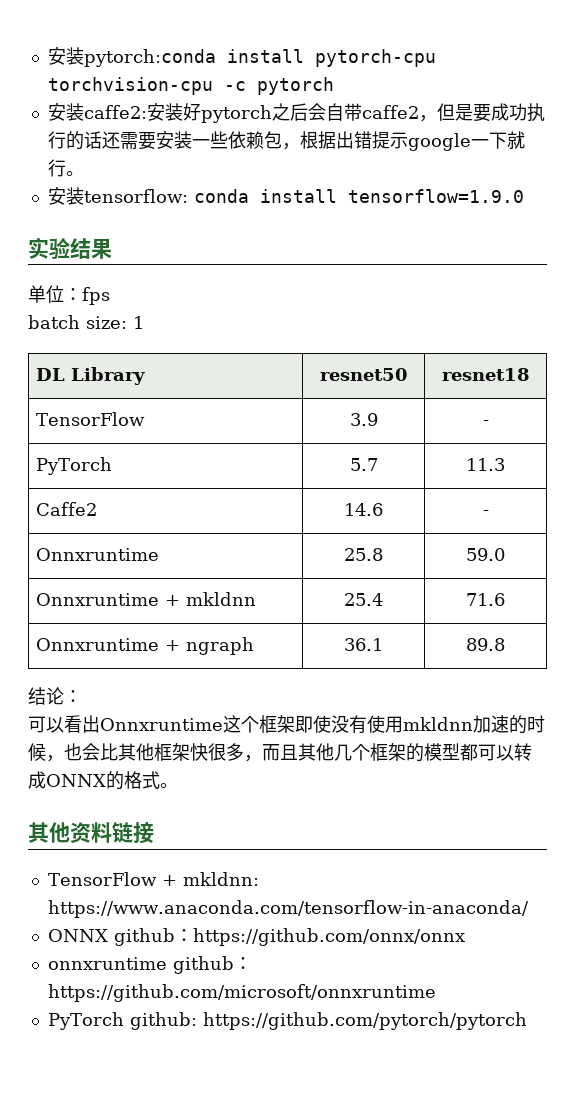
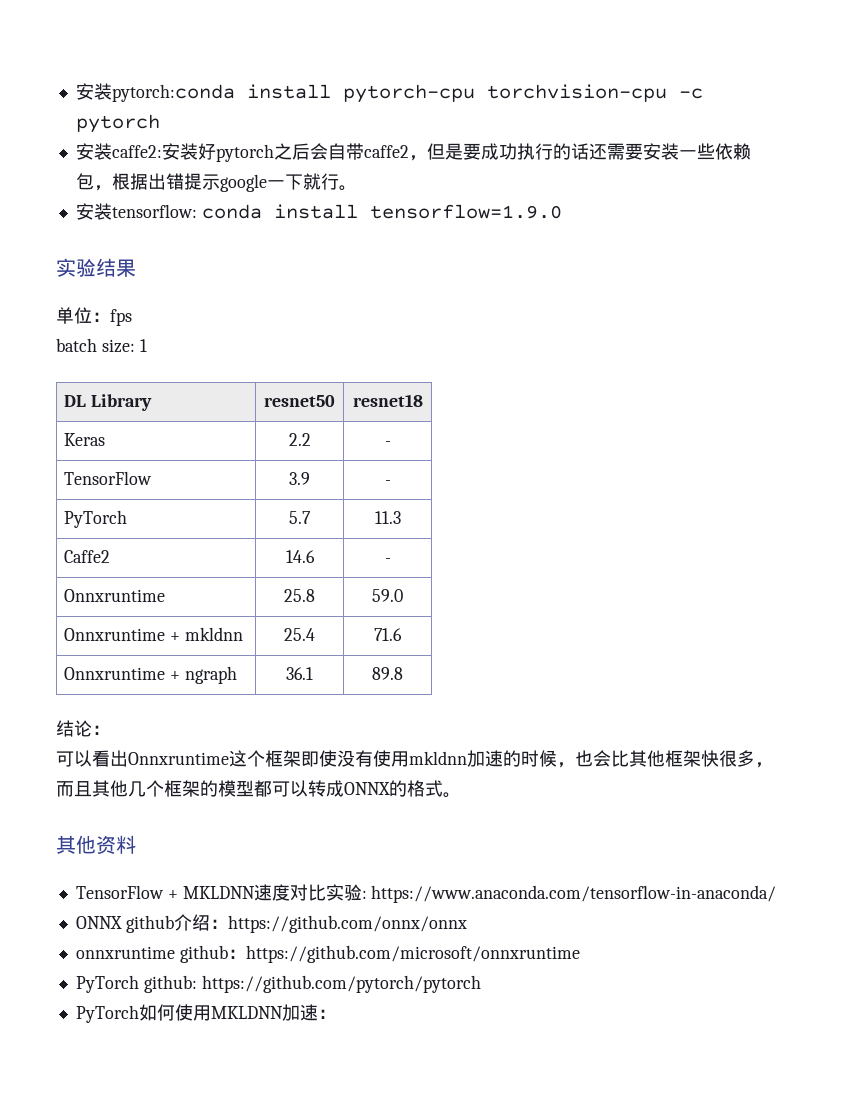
+ Keras | 2.2 | -
- 其他资料链接
+ 其他资料
- TensorFlow + mkldnn: https://www.anaconda.com/tensorflow-in-anaconda/
+ TensorFlow + MKLDNN速度对比实验: https://www.anaconda.com/tensorflow-in-anaconda/
- ONNX github：https://github.com/onnx/onnx
+ ONNX github介绍：https://github.com/onnx/onnx
+ PyTorch如何使用MKLDNN加速：

